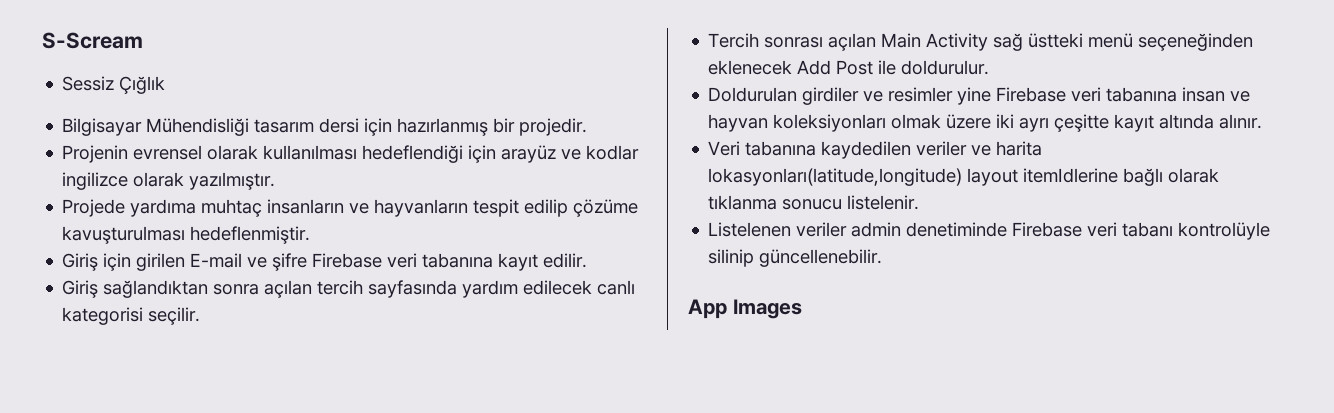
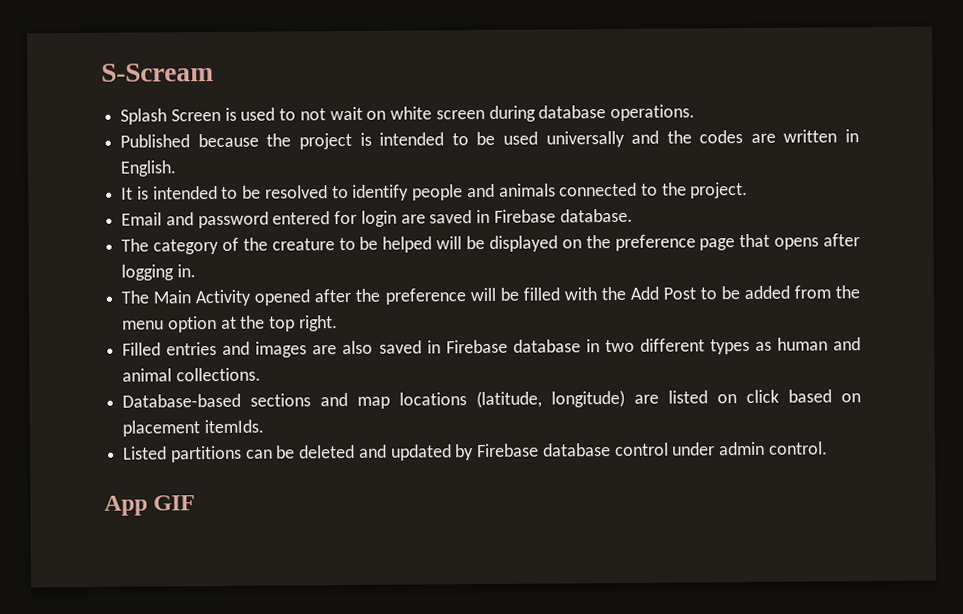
- Sessiz Çığlık
- Bilgisayar Mühendisliği tasarım dersi için hazırlanmış bir projedir.
- Projenin evrensel olarak kullanılması hedeflendiği için arayüz ve kodlar ingilizce olarak yazılmıştır.
- Projede yardıma muhtaç insanların ve hayvanların tespit edilip çözüme kavuşturulması hedeflenmiştir.
- Giriş için girilen E-mail ve şifre Firebase veri tabanına kayıt edilir.
- Giriş sağlandıktan sonra açılan tercih sayfasında yardım edilecek canlı kategorisi seçilir.
- Tercih sonrası açılan Main Activity sağ üstteki menü seçeneğinden eklenecek Add Post ile doldurulur.
- Doldurulan girdiler ve resimler yine Firebase veri tabanına insan ve hayvan koleksiyonları olmak üzere iki ayrı çeşitte kayıt altında alınır.
- Veri tabanına kaydedilen veriler ve harita lokasyonları(latitude,longitude) layout itemIdlerine bağlı olarak tıklanma sonucu listelenir.
- Listelenen veriler admin denetiminde Firebase veri tabanı kontrolüyle silinip güncellenebilir.
+ Splash Screen is used to not wait on white screen during database operations.
+ Published because the project is intended to be used universally and the codes are written in English.
+ It is intended to be resolved to identify people and animals connected to the project.
+ Email and password entered for login are saved in Firebase database.
+ The category of the creature to be helped will be displayed on the preference page that opens after logging in.
+ The Main Activity opened after the preference will be filled with the Add Post to be added from the menu option at the top right.
+ Filled entries and images are also saved in Firebase database in two different types as human and animal collections.
+ Database-based sections and map locations (latitude, longitude) are listed on click based on placement itemIds.
+ Listed partitions can be deleted and updated by Firebase database control under admin control.
- App Images
+ App GIF

